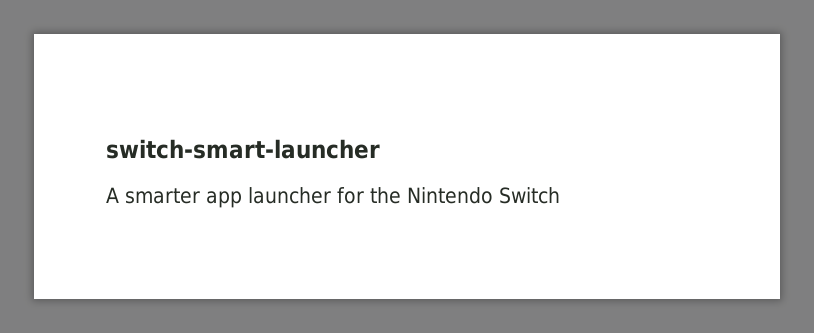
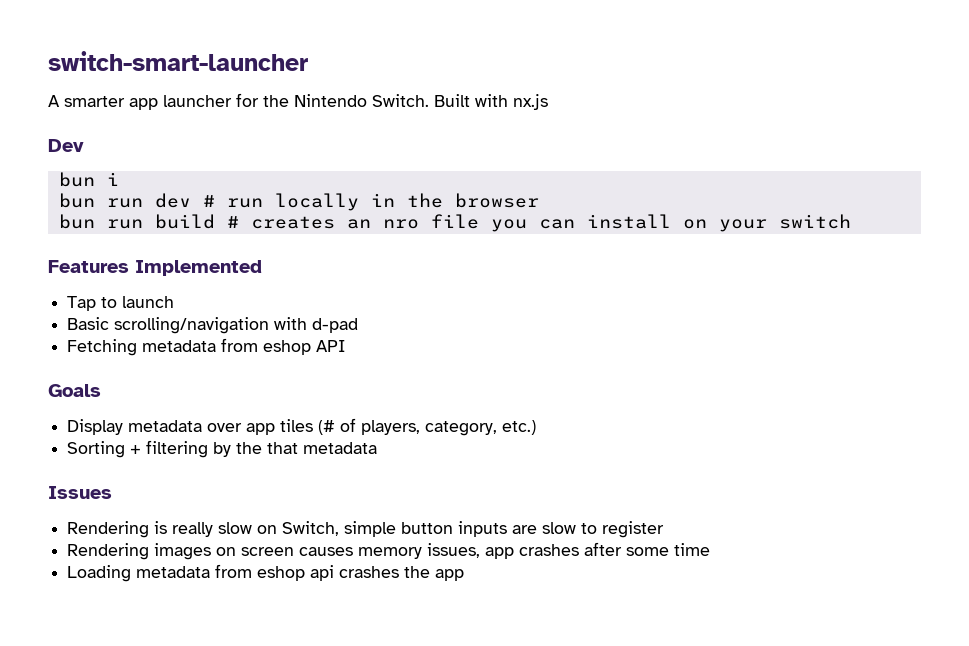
- A smarter app launcher for the Nintendo Switch
+ A smarter app launcher for the Nintendo Switch. Built with nx.js
+ Dev
+ bun i
+ bun run dev # run locally in the browser
+ bun run build # creates an nro file you can install on your switch
+ Features Implemented
+ Tap to launch
+ Basic scrolling/navigation with d-pad
+ Fetching metadata from eshop API
+ Goals
+ Display metadata over app tiles (# of players, category, etc.)
+ Sorting + filtering by the that metadata
+ Issues
+ Rendering is really slow on Switch, simple button inputs are slow to register
+ Rendering images on screen causes memory issues, app crashes after some time
+ Loading metadata from eshop api crashes the app

